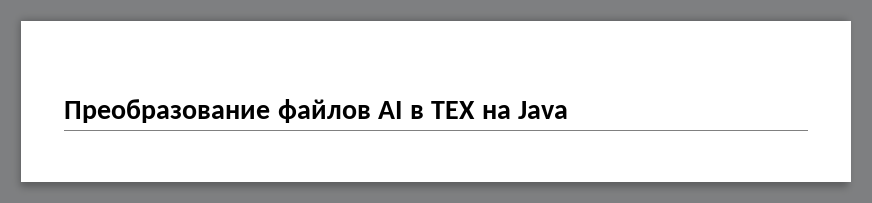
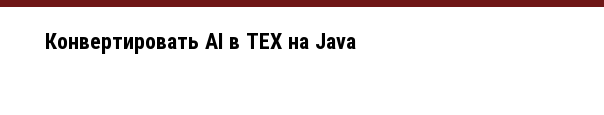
- Преобразование файлов AI в TEX на Java
+ Конвертировать AI в TEX на Java

